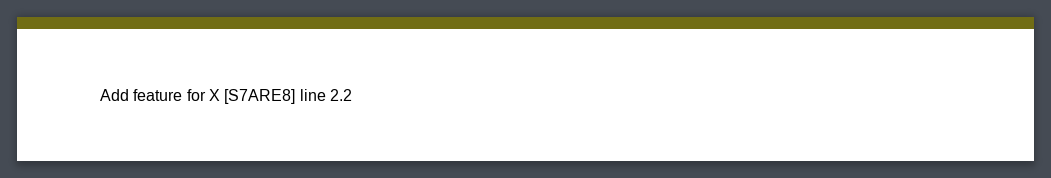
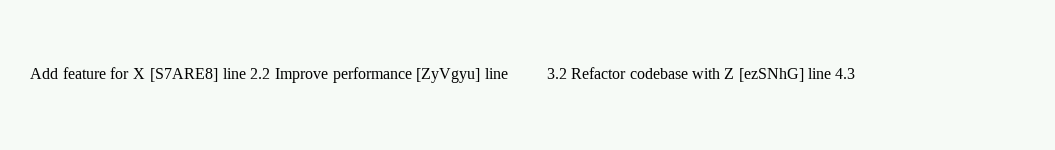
- Add feature for X [S7ARE8] line 2.2
+ Add feature for X [S7ARE8] line 2.2 Improve performance [ZyVgyu] line 3.2 Refactor codebase with Z [ezSNhG] line 4.3

